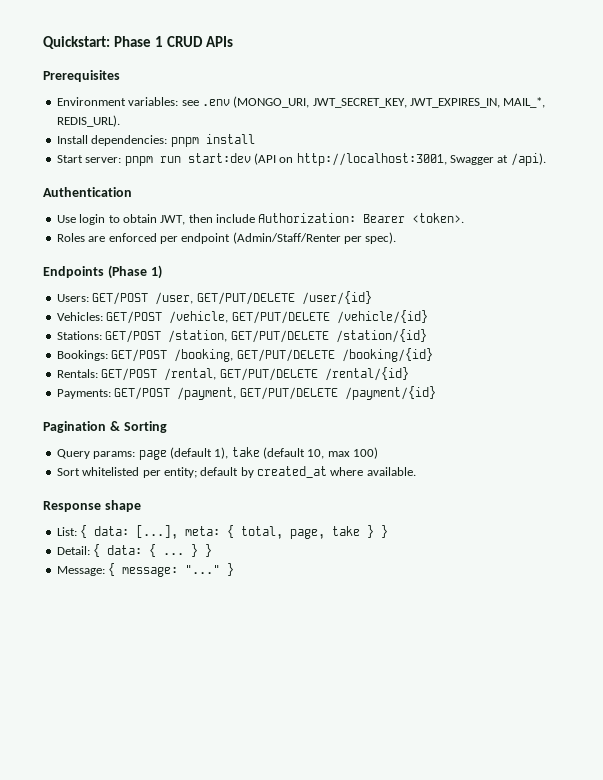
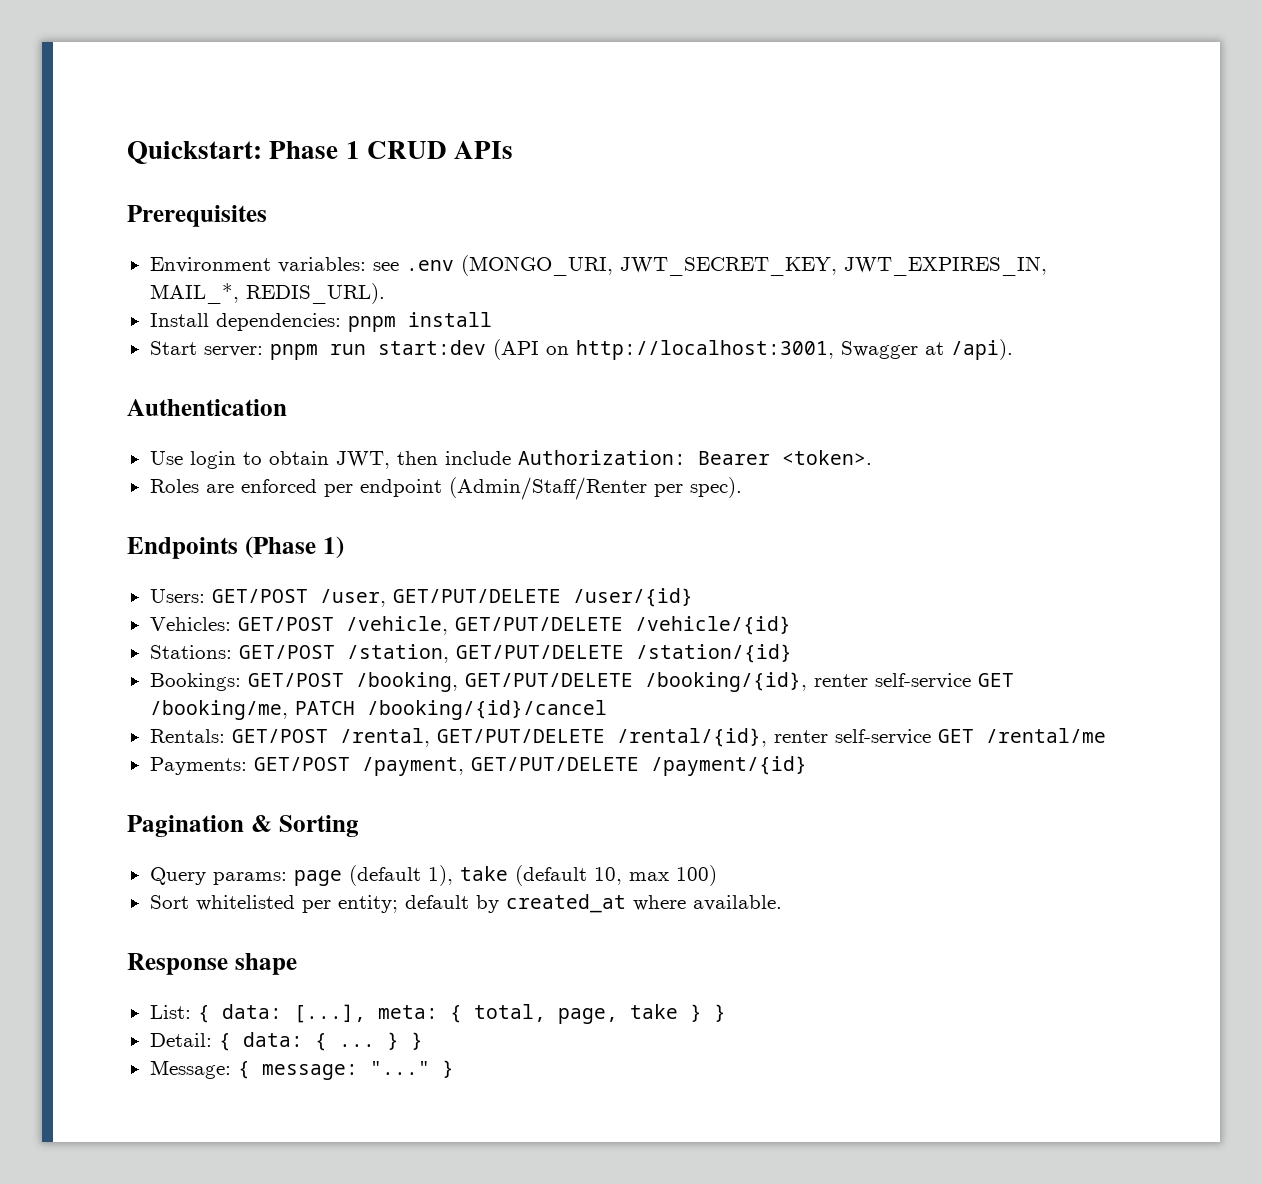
- Bookings: GET/POST /booking, GET/PUT/DELETE /booking/{id}
+ Bookings: GET/POST /booking, GET/PUT/DELETE /booking/{id}, renter self-service GET /booking/me, PATCH /booking/{id}/cancel
- Rentals: GET/POST /rental, GET/PUT/DELETE /rental/{id}
+ Rentals: GET/POST /rental, GET/PUT/DELETE /rental/{id}, renter self-service GET /rental/me

